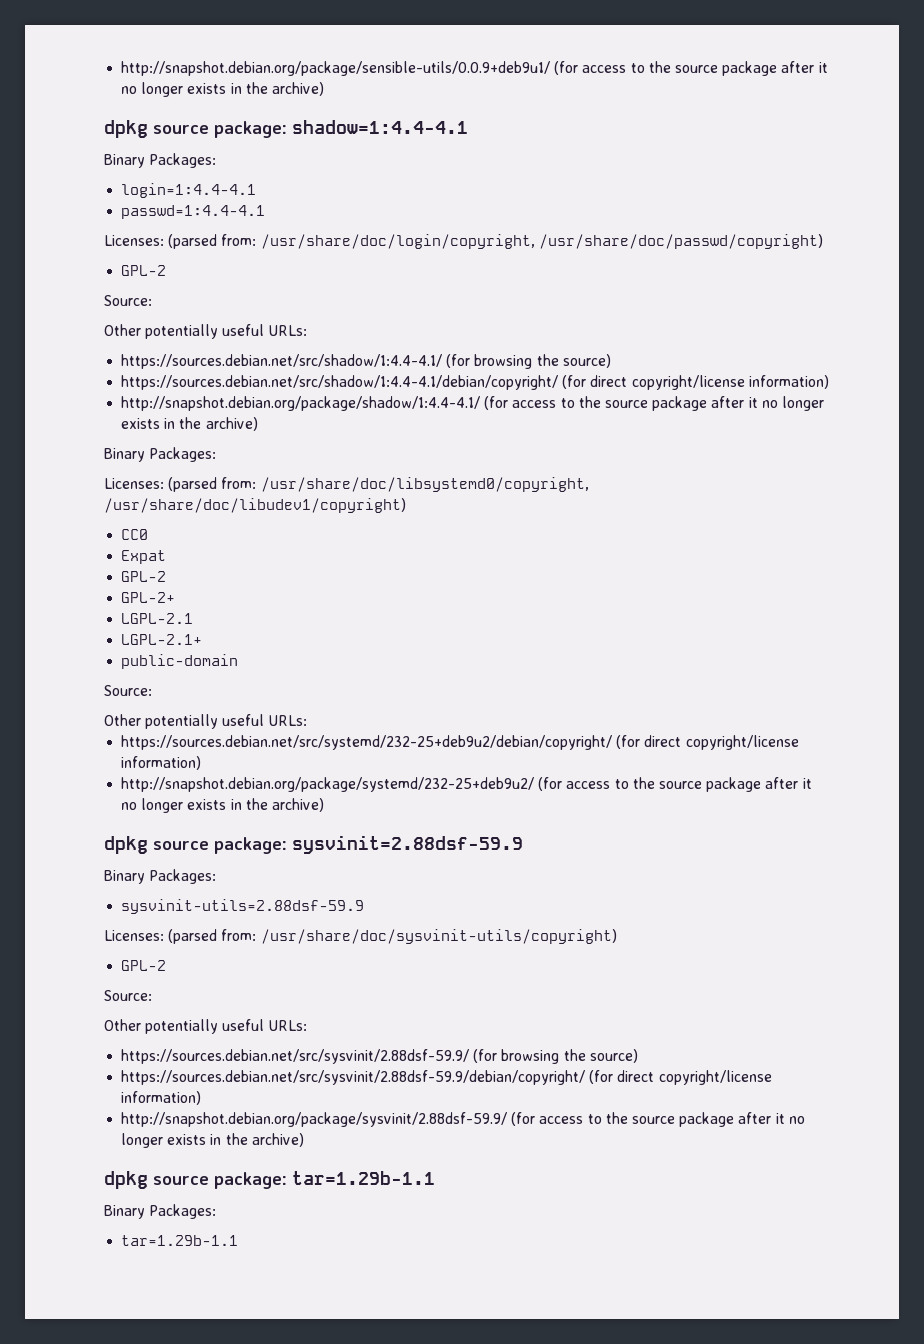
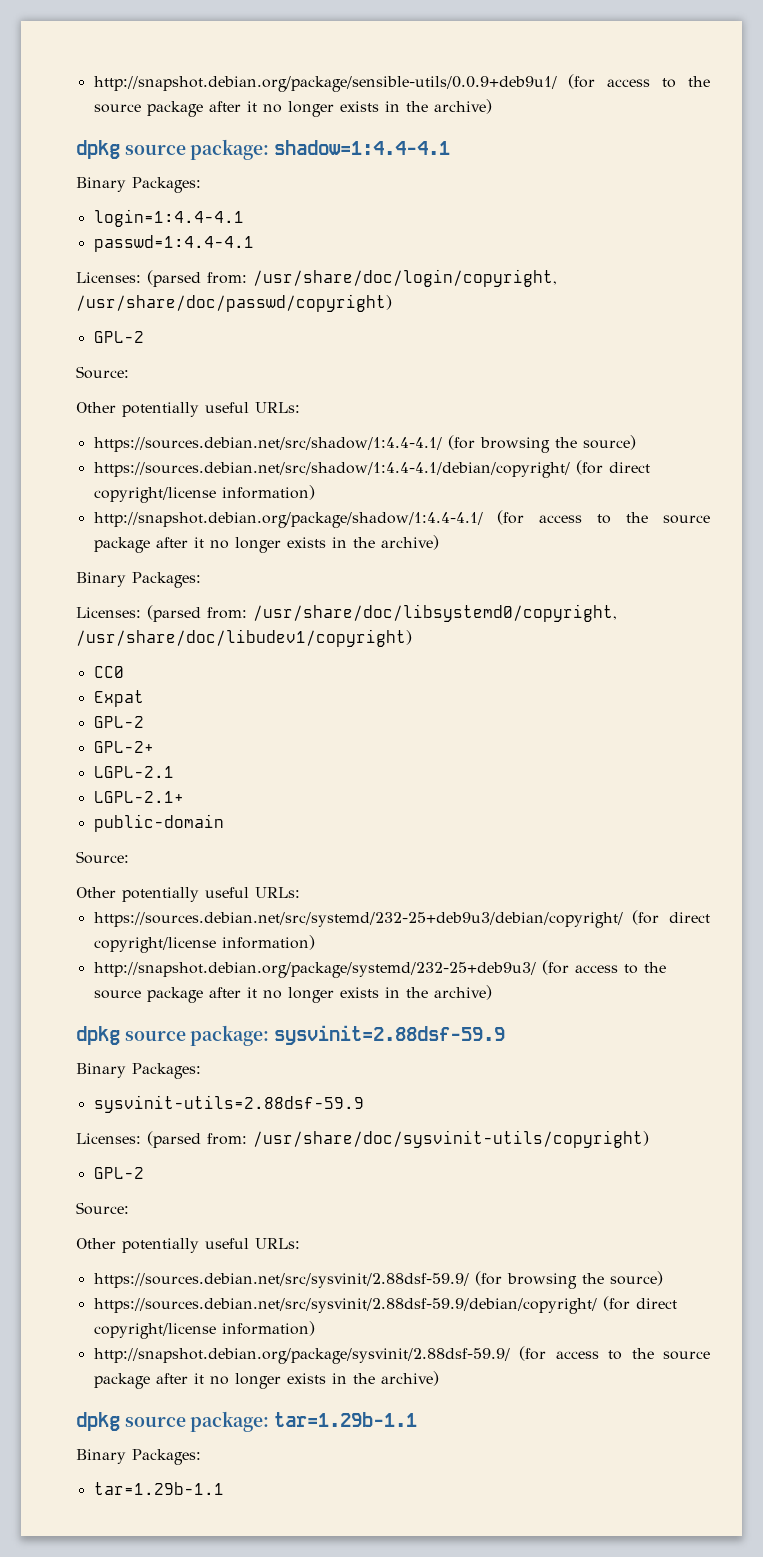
- https://sources.debian.net/src/systemd/232-25+deb9u2/debian/copyright/ (for direct copyright/license information)
- http://snapshot.debian.org/package/systemd/232-25+deb9u2/ (for access to the source package after it no longer exists in the archive)
+ https://sources.debian.net/src/systemd/232-25+deb9u3/debian/copyright/ (for direct copyright/license information)
+ http://snapshot.debian.org/package/systemd/232-25+deb9u3/ (for access to the source package after it no longer exists in the archive)

